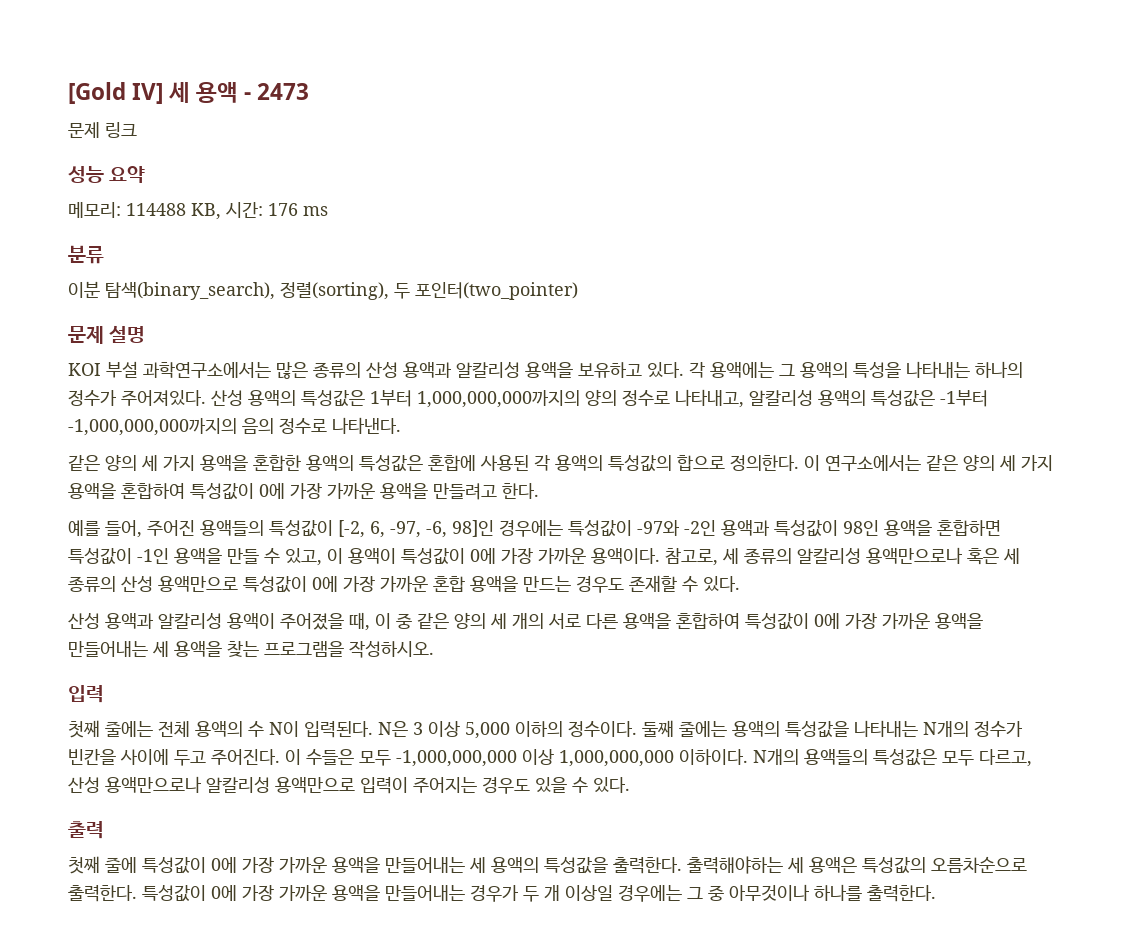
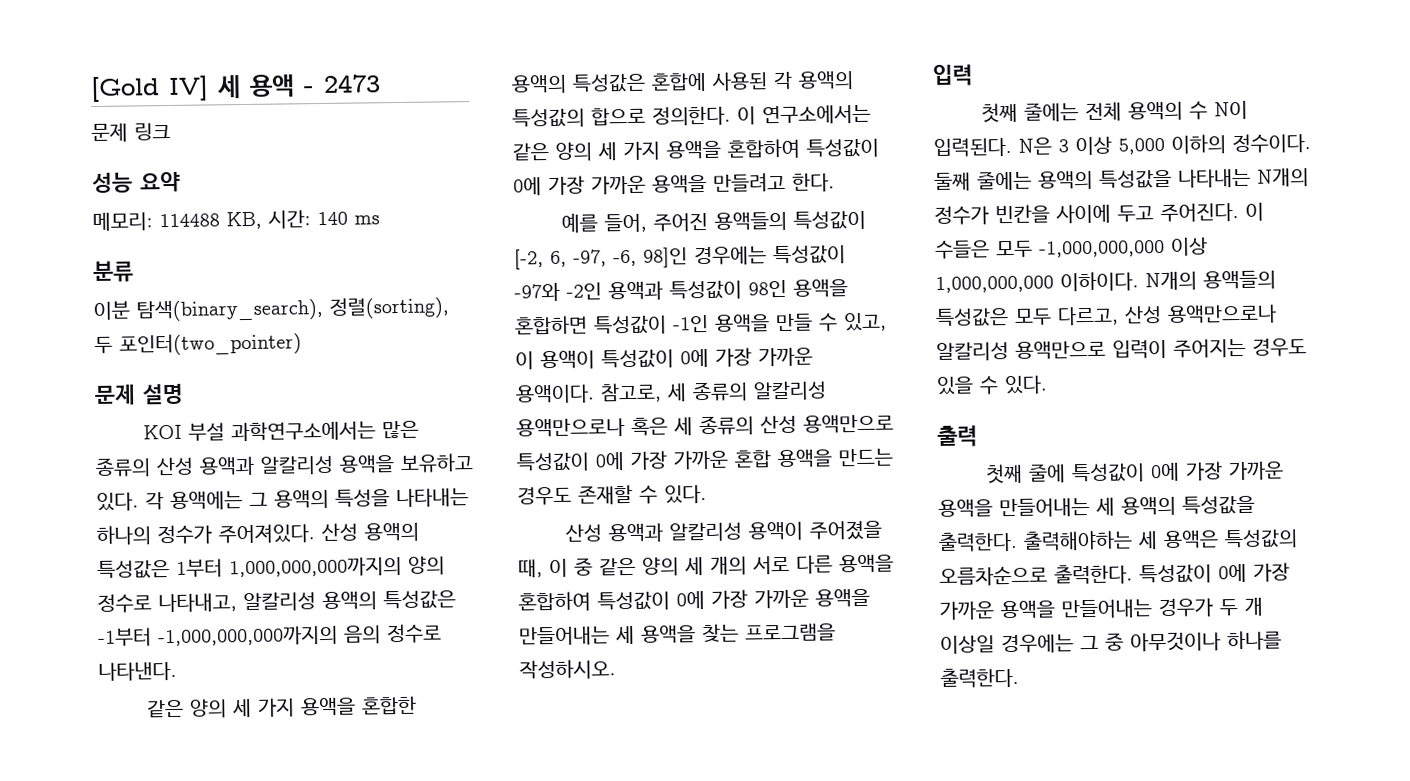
- 메모리: 114488 KB, 시간: 176 ms
+ 메모리: 114488 KB, 시간: 140 ms

